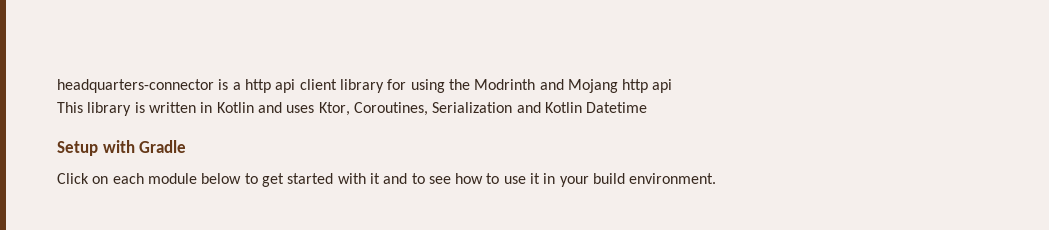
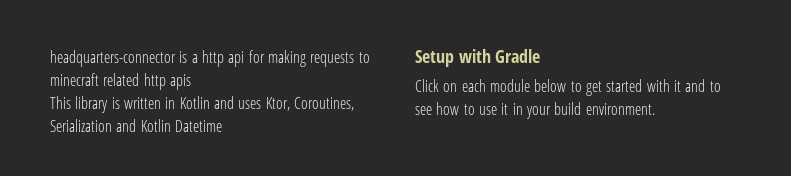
- headquarters-connector is a http api client library for using the Modrinth and Mojang http api
+ headquarters-connector is a http api for making requests to minecraft related http apis

